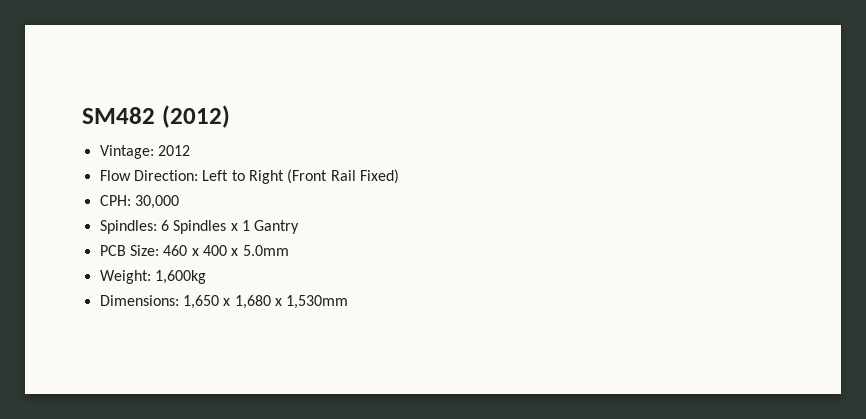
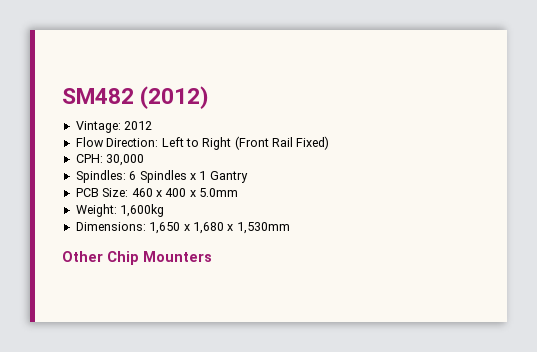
+ Other Chip Mounters

